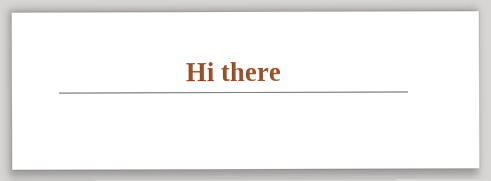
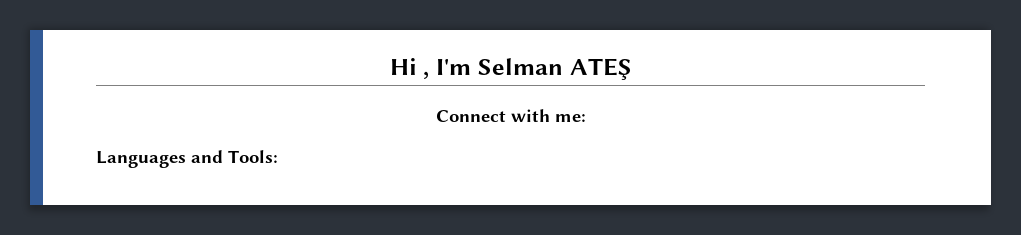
- Hi there
+ Hi , I'm Selman ATEŞ
+ Connect with me:
+ Languages and Tools:

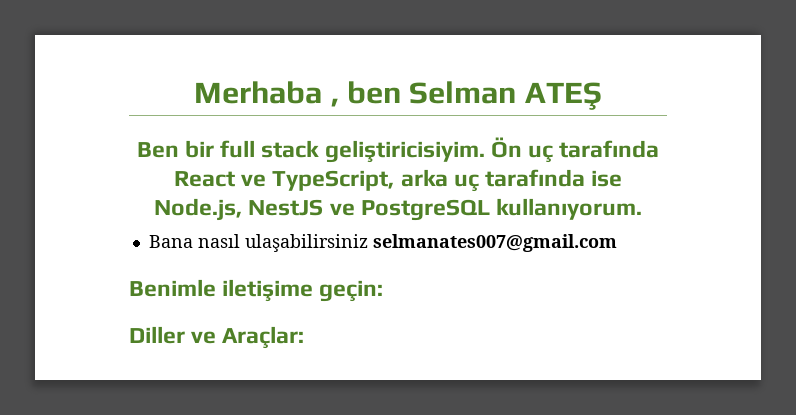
- Hi , I'm Selman ATEŞ
+ Merhaba , ben Selman ATEŞ
- Connect with me:
- Languages and Tools:
+ Ben bir full stack geliştiricisiyim. Ön uç tarafında React ve TypeScript, arka uç tarafında ise Node.js, NestJS ve PostgreSQL kullanıyorum.
+ Bana nasıl ulaşabilirsiniz selmanates007@gmail.com
+ Benimle iletişime geçin:
+ Diller ve Araçlar:

